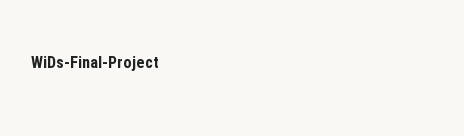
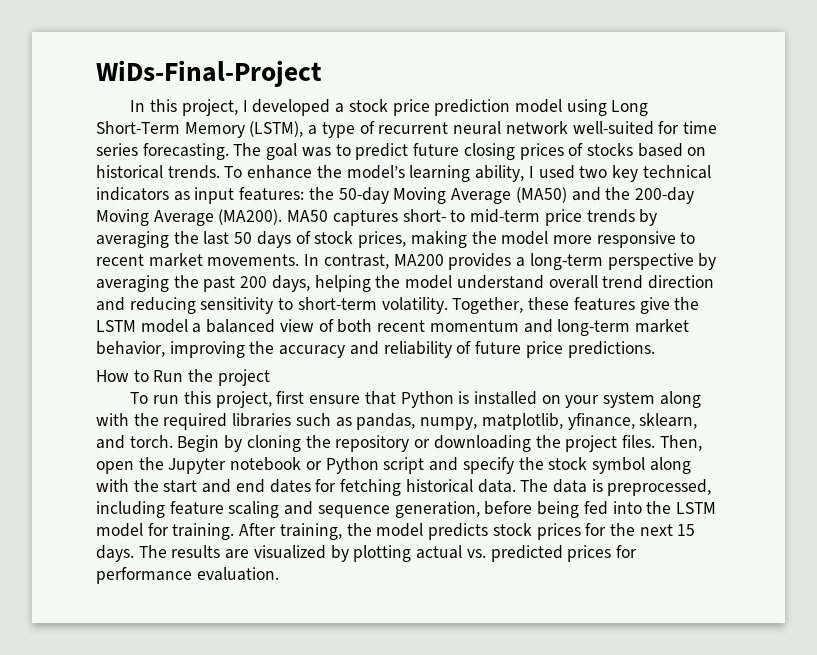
+ In this project, I developed a stock price prediction model using Long Short-Term Memory (LSTM), a type of recurrent neural network well-suited for time series forecasting. The goal was to predict future closing prices of stocks based on historical trends. To enhance the model’s learning ability, I used two key technical indicators as input features: the 50-day Moving Average (MA50) and the 200-day Moving Average (MA200). MA50 captures short- to mid-term price trends by averaging the last 50 days of stock prices, making the model more responsive to recent market movements. In contrast, MA200 provides a long-term perspective by averaging the past 200 days, helping the model understand overall trend direction and reducing sensitivity to short-term volatility. Together, these features give the LSTM model a balanced view of both recent momentum and long-term market behavior, improving the accuracy and reliability of future price predictions.
+ How to Run the project
+ To run this project, first ensure that Python is installed on your system along with the required libraries such as pandas, numpy, matplotlib, yfinance, sklearn, and torch. Begin by cloning the repository or downloading the project files. Then, open the Jupyter notebook or Python script and specify the stock symbol along with the start and end dates for fetching historical data. The data is preprocessed, including feature scaling and sequence generation, before being fed into the LSTM model for training. After training, the model predicts stock prices for the next 15 days. The results are visualized by plotting actual vs. predicted prices for performance evaluation.

